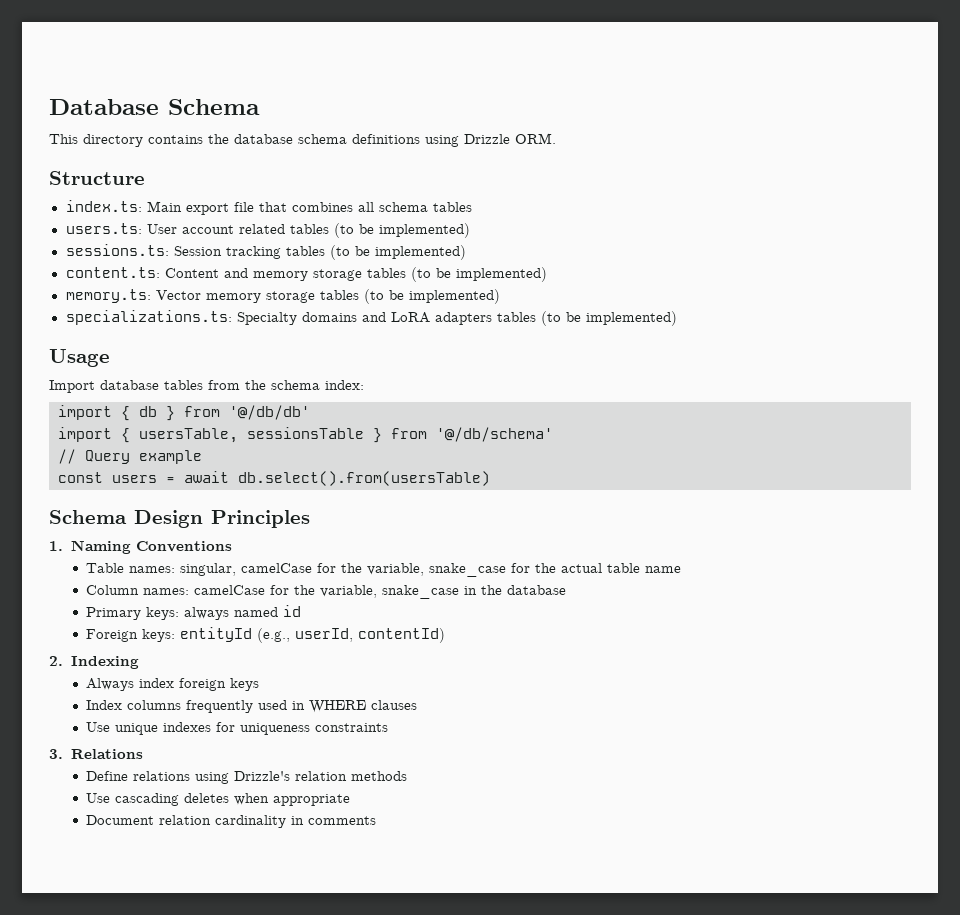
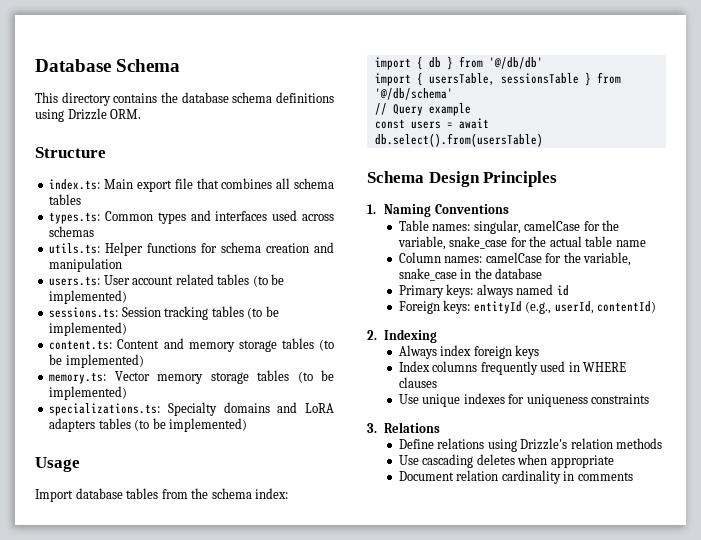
+ types.ts: Common types and interfaces used across schemas
+ utils.ts: Helper functions for schema creation and manipulation

